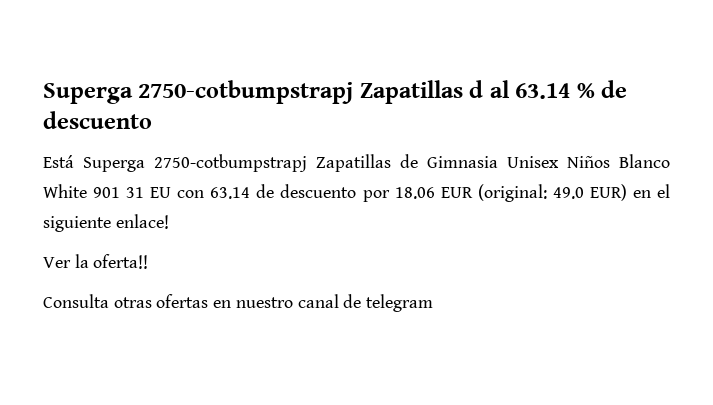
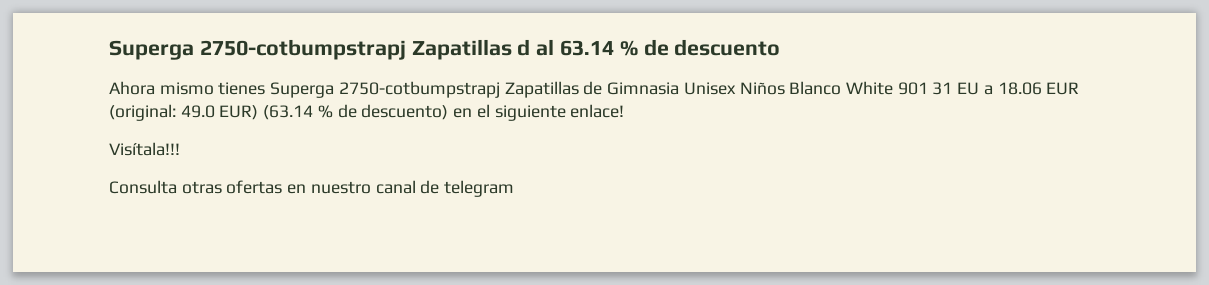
- Está Superga 2750-cotbumpstrapj Zapatillas de Gimnasia Unisex Niños Blanco White 901 31 EU con 63.14 de descuento por 18.06 EUR (original: 49.0 EUR) en el siguiente enlace!
+ Ahora mismo tienes Superga 2750-cotbumpstrapj Zapatillas de Gimnasia Unisex Niños Blanco White 901 31 EU a 18.06 EUR (original: 49.0 EUR) (63.14 % de descuento) en el siguiente enlace!
- Ver la oferta!!
+ Visítala!!!

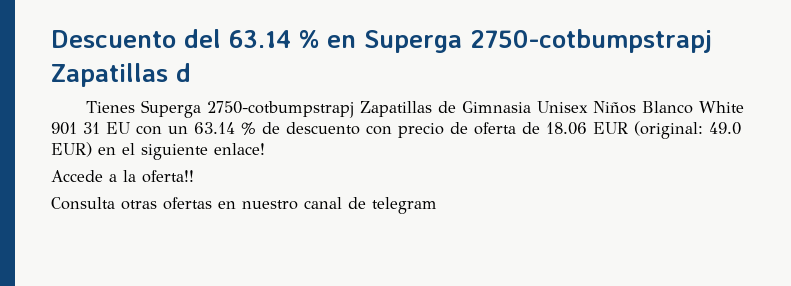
- Superga 2750-cotbumpstrapj Zapatillas d al 63.14 % de descuento
- Ahora mismo tienes Superga 2750-cotbumpstrapj Zapatillas de Gimnasia Unisex Niños Blanco White 901 31 EU a 18.06 EUR (original: 49.0 EUR) (63.14 % de descuento) en el siguiente enlace!
+ Descuento del 63.14 % en Superga 2750-cotbumpstrapj Zapatillas d
+ Tienes Superga 2750-cotbumpstrapj Zapatillas de Gimnasia Unisex Niños Blanco White 901 31 EU con un 63.14 % de descuento con precio de oferta de 18.06 EUR (original: 49.0 EUR) en el siguiente enlace!
- Visítala!!!
+ Accede a la oferta!!

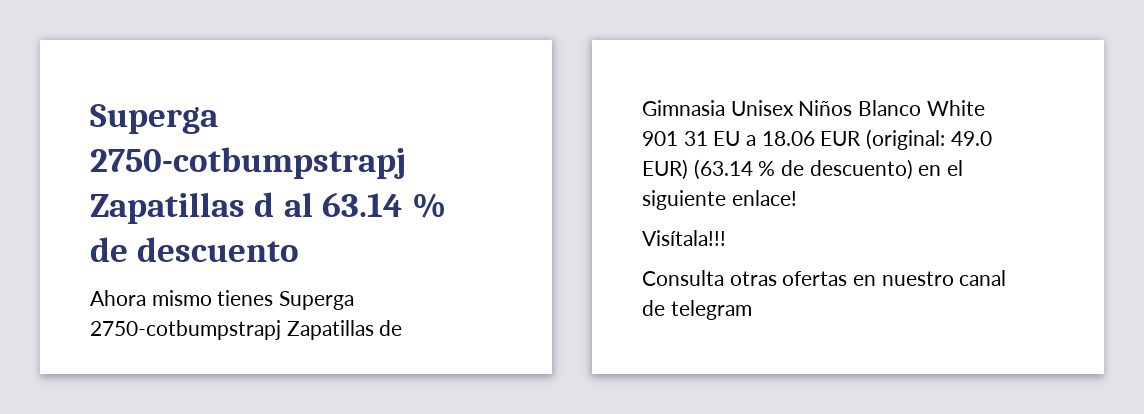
- Descuento del 63.14 % en Superga 2750-cotbumpstrapj Zapatillas d
- Tienes Superga 2750-cotbumpstrapj Zapatillas de Gimnasia Unisex Niños Blanco White 901 31 EU con un 63.14 % de descuento con precio de oferta de 18.06 EUR (original: 49.0 EUR) en el siguiente enlace!
+ Superga 2750-cotbumpstrapj Zapatillas d al 63.14 % de descuento
+ Ahora mismo tienes Superga 2750-cotbumpstrapj Zapatillas de Gimnasia Unisex Niños Blanco White 901 31 EU a 18.06 EUR (original: 49.0 EUR) (63.14 % de descuento) en el siguiente enlace!
- Accede a la oferta!!
+ Visítala!!!

